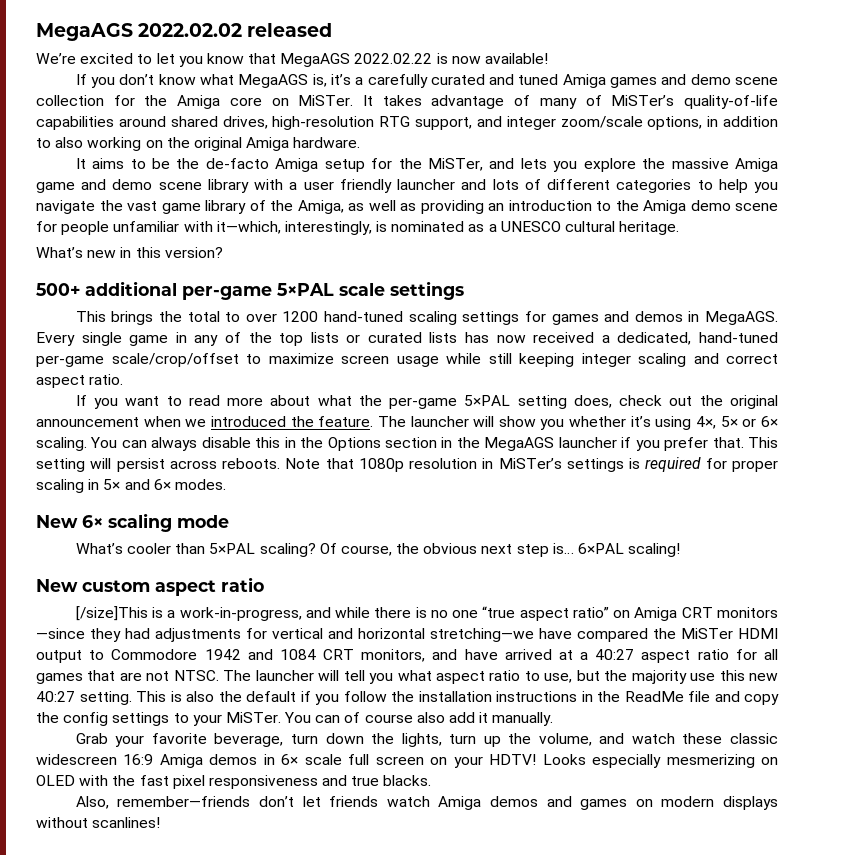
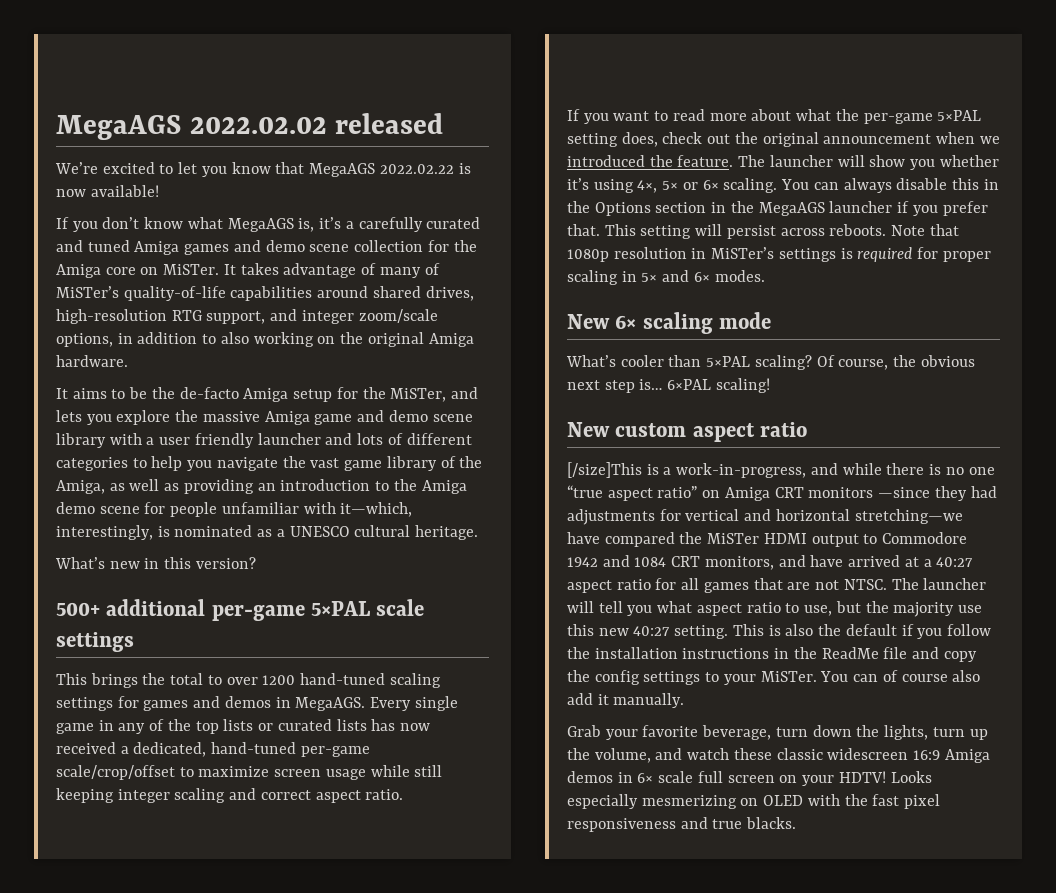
- Also, remember—friends don’t let friends watch Amiga demos and games on modern displays without scanlines!

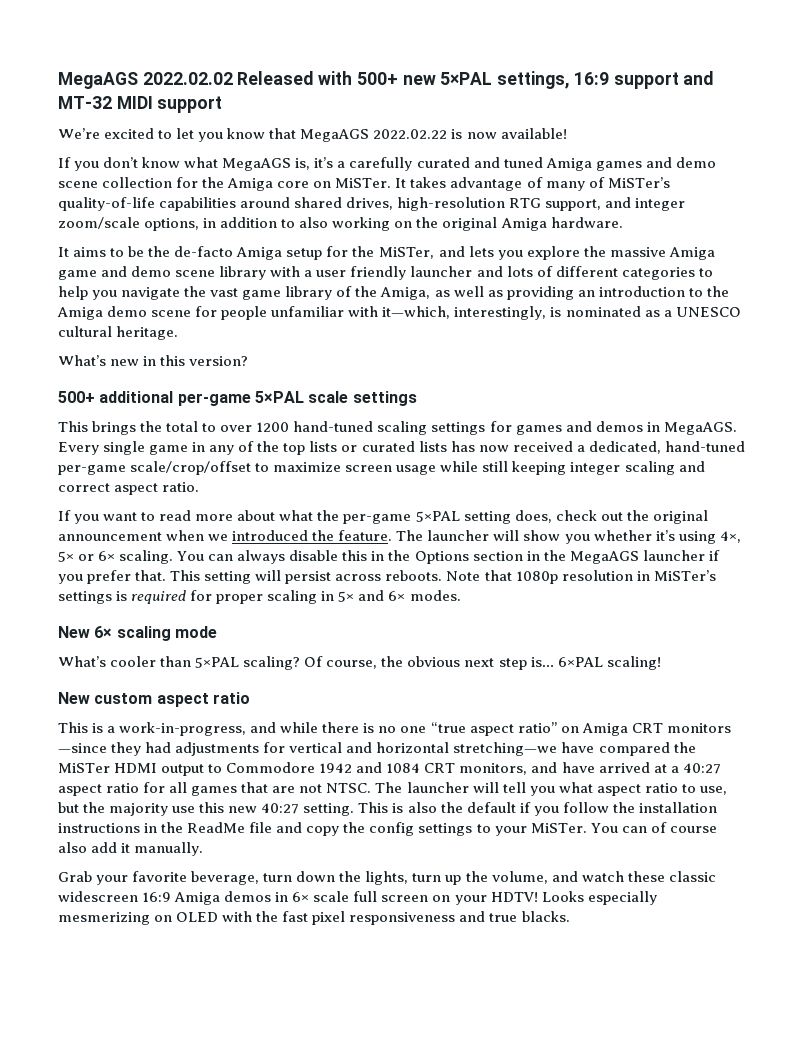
- MegaAGS 2022.02.02 released
+ MegaAGS 2022.02.02 Released with 500+ new 5×PAL settings, 16:9 support and MT-32 MIDI support
- [/size]This is a work-in-progress, and while there is no one “true aspect ratio” on Amiga CRT monitors —since they had adjustments for vertical and horizontal stretching—we have compared the MiSTer HDMI output to Commodore 1942 and 1084 CRT monitors, and have arrived at a 40:27 aspect ratio for all games that are not NTSC.
+ This is a work-in-progress, and while there is no one “true aspect ratio” on Amiga CRT monitors —since they had adjustments for vertical and horizontal stretching—we have compared the MiSTer HDMI output to Commodore 1942 and 1084 CRT monitors, and have arrived at a 40:27 aspect ratio for all games that are not NTSC.

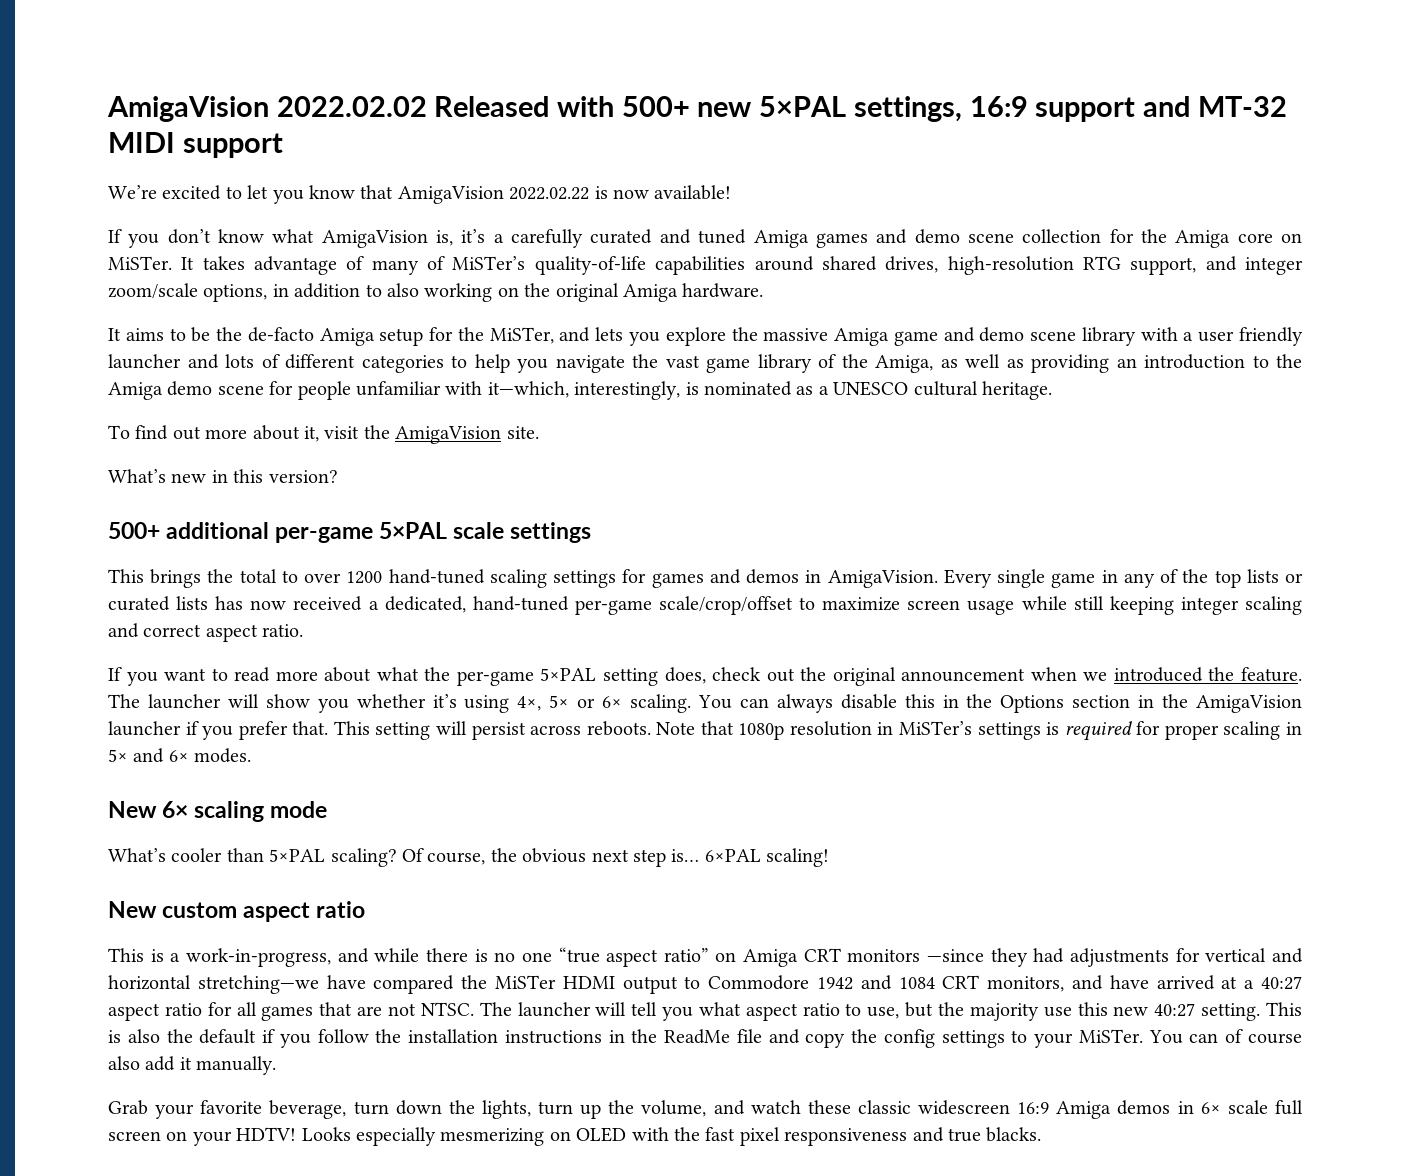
- MegaAGS 2022.02.02 Released with 500+ new 5×PAL settings, 16:9 support and MT-32 MIDI support
+ AmigaVision 2022.02.02 Released with 500+ new 5×PAL settings, 16:9 support and MT-32 MIDI support
- We’re excited to let you know that MegaAGS 2022.02.22 is now available!
+ We’re excited to let you know that AmigaVision 2022.02.22 is now available!
- If you don’t know what MegaAGS is, it’s a carefully curated and tuned Amiga games and demo scene collection for the Amiga core on MiSTer.
+ If you don’t know what AmigaVision is, it’s a carefully curated and tuned Amiga games and demo scene collection for the Amiga core on MiSTer.
+ To find out more about it, visit the AmigaVision site.
- This brings the total to over 1200 hand-tuned scaling settings for games and demos in MegaAGS.
+ This brings the total to over 1200 hand-tuned scaling settings for games and demos in AmigaVision.
- You can always disable this in the Options section in the MegaAGS launcher if you prefer that.
+ You can always disable this in the Options section in the AmigaVision launcher if you prefer that.

